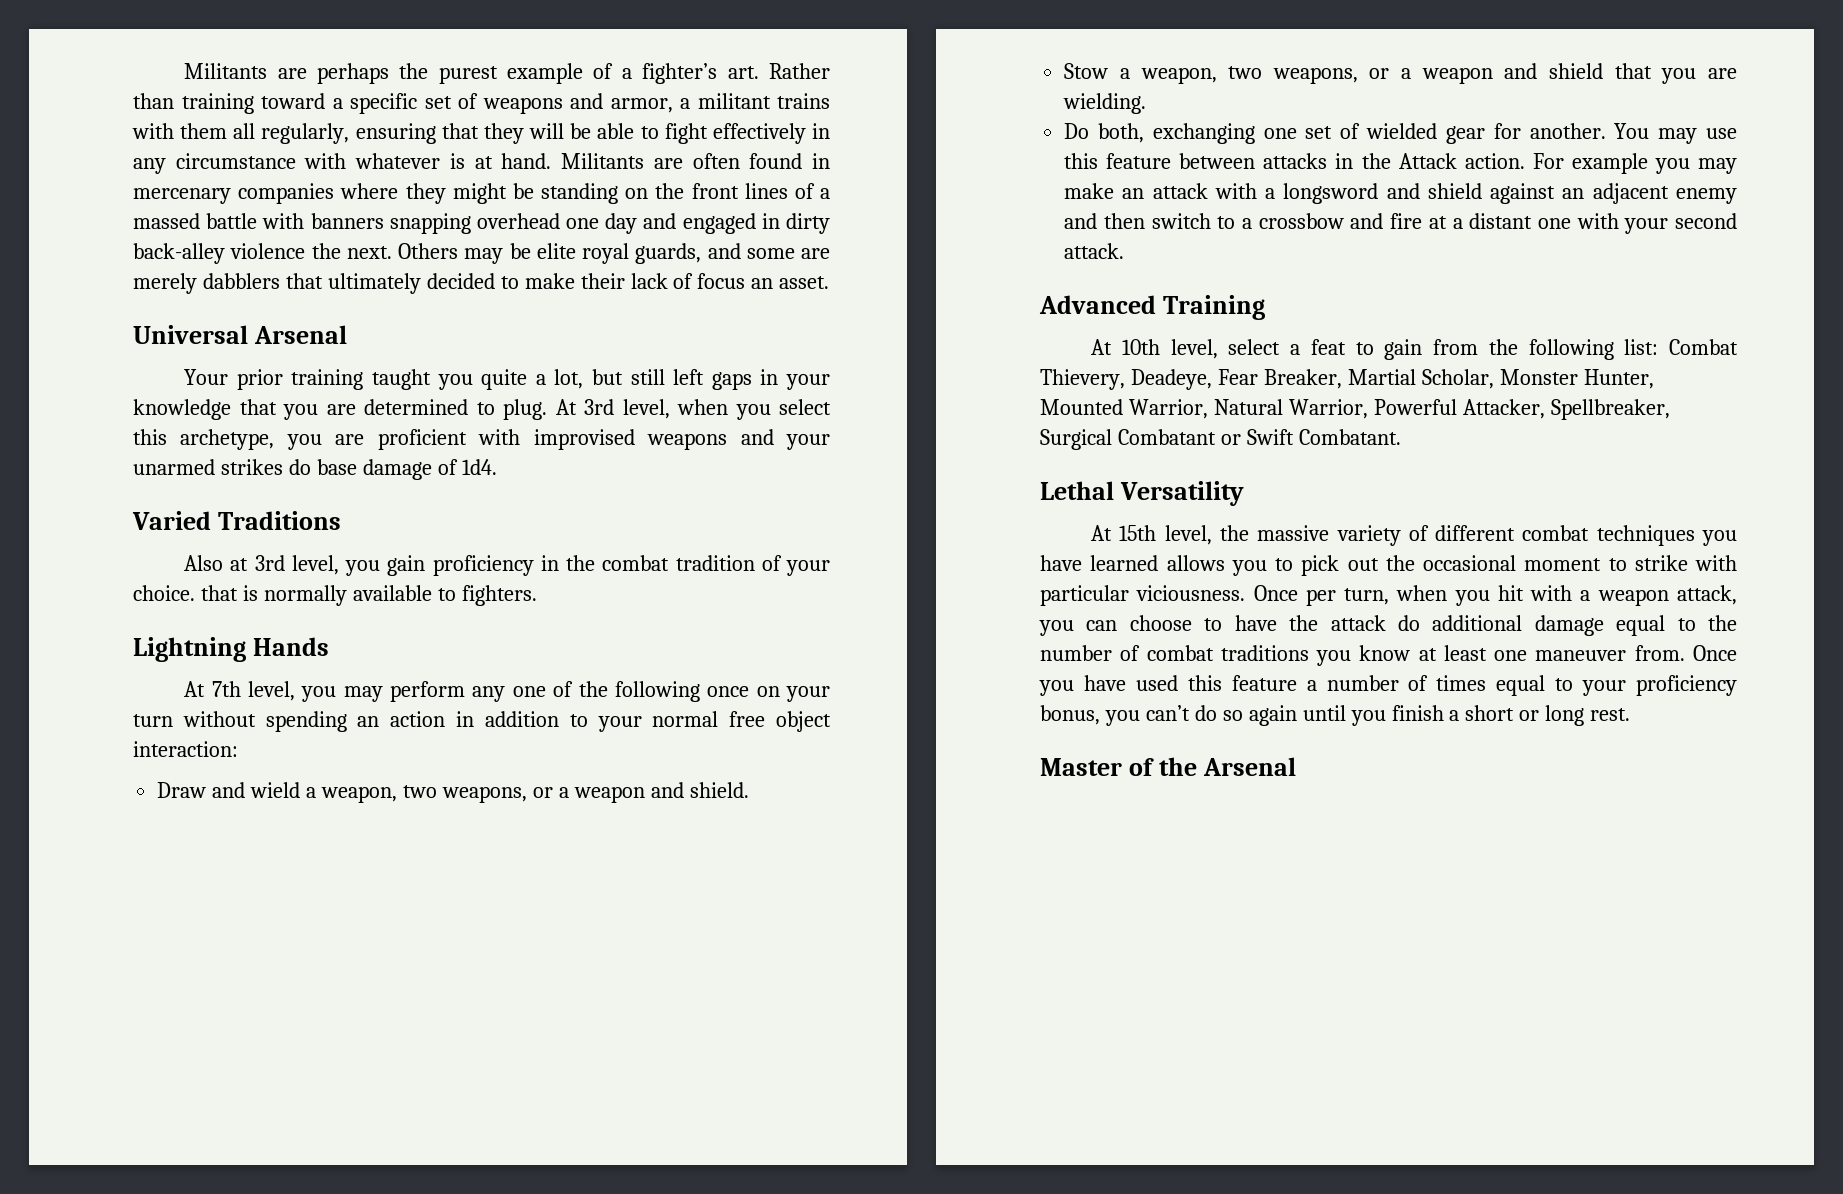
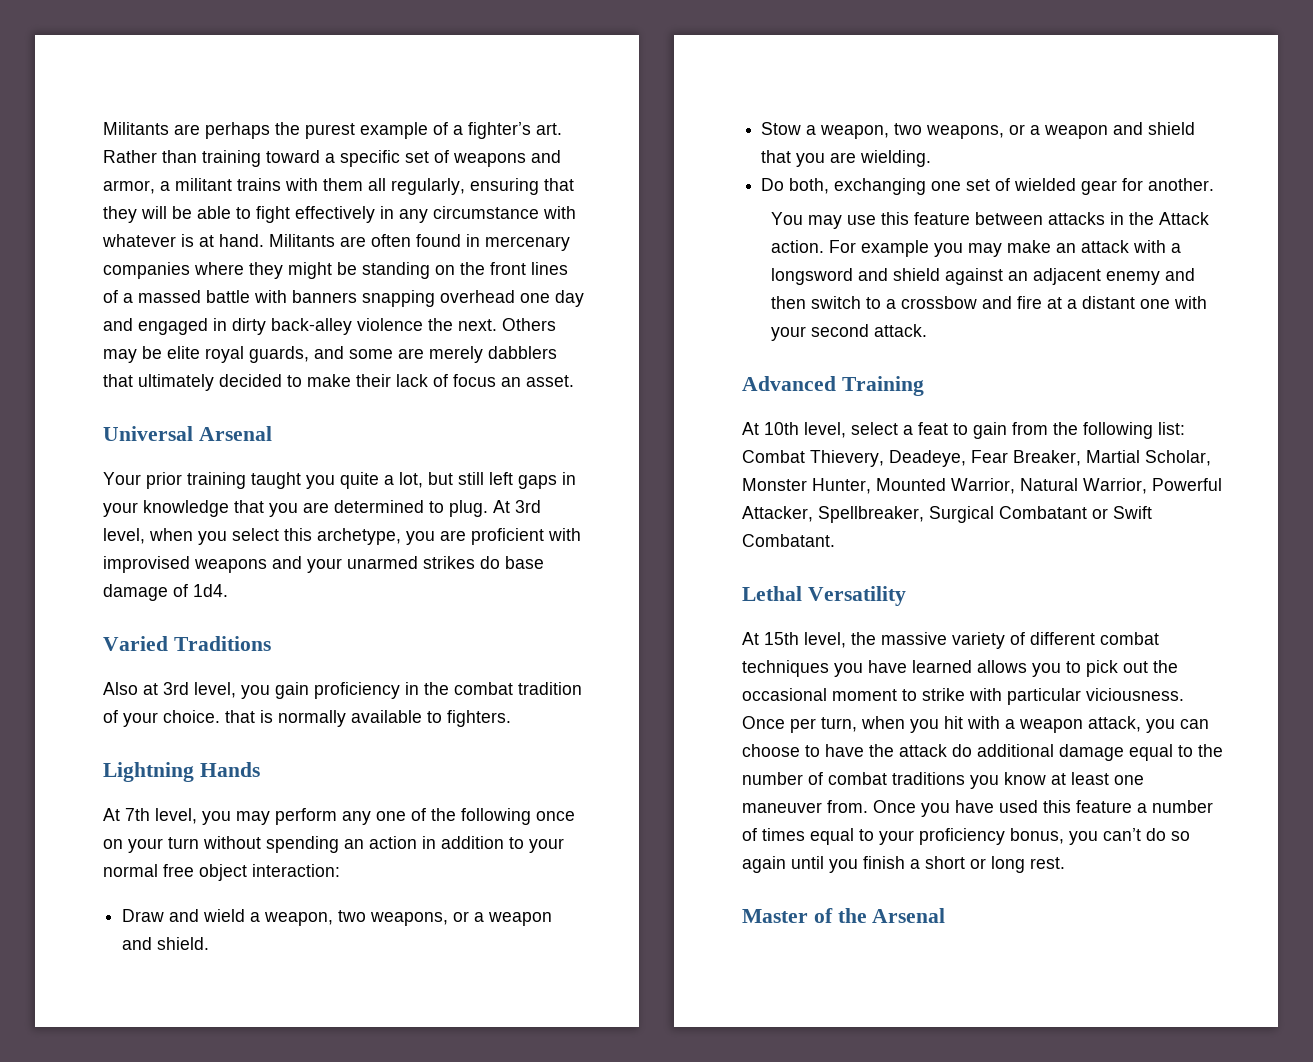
- Do both, exchanging one set of wielded gear for another. You may use this feature between attacks in the Attack action.
+ Do both, exchanging one set of wielded gear for another.
+ You may use this feature between attacks in the Attack action.

